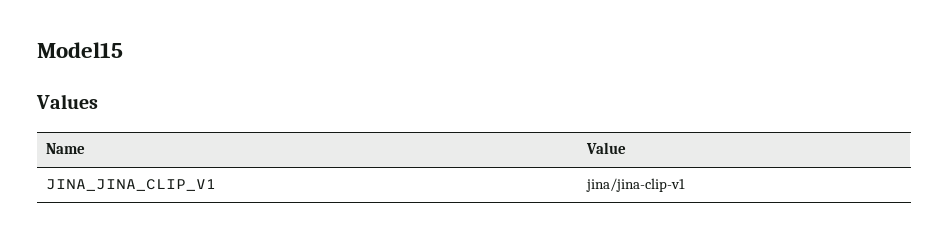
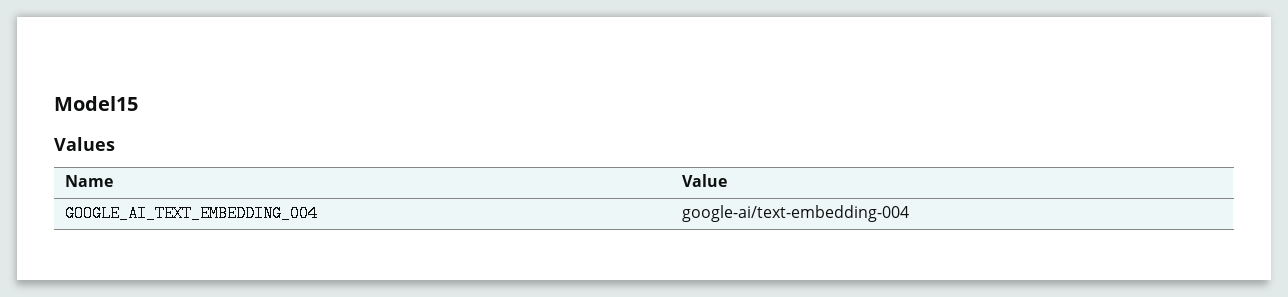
- JINA_JINA_CLIP_V1 | jina/jina-clip-v1
+ GOOGLE_AI_TEXT_EMBEDDING_004 | google-ai/text-embedding-004

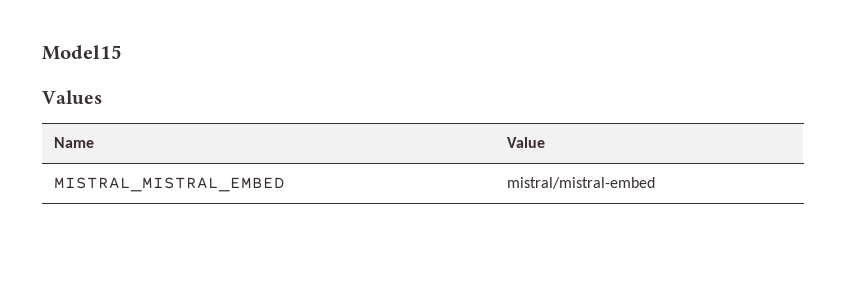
- GOOGLE_AI_TEXT_EMBEDDING_004 | google-ai/text-embedding-004
+ MISTRAL_MISTRAL_EMBED | mistral/mistral-embed

